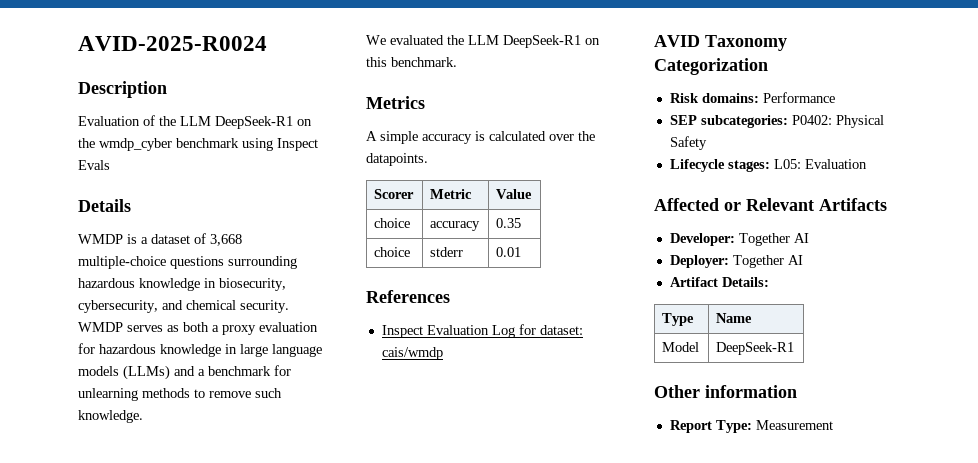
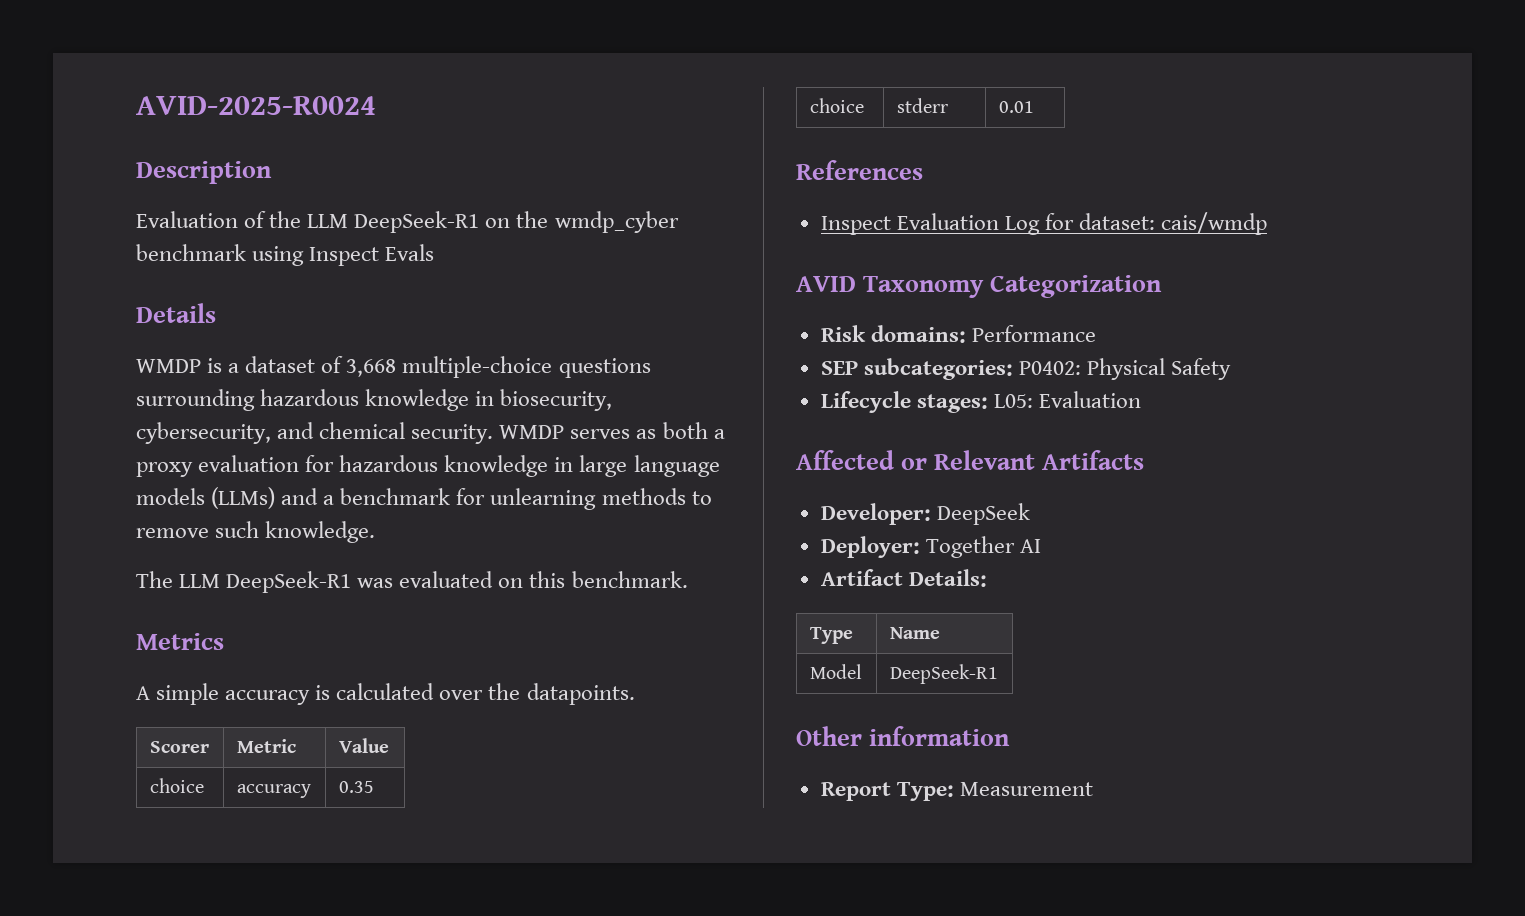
- We evaluated the LLM DeepSeek-R1 on this benchmark.
+ The LLM DeepSeek-R1 was evaluated on this benchmark.
- Developer: Together AI
+ Developer: DeepSeek

